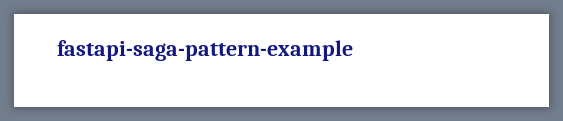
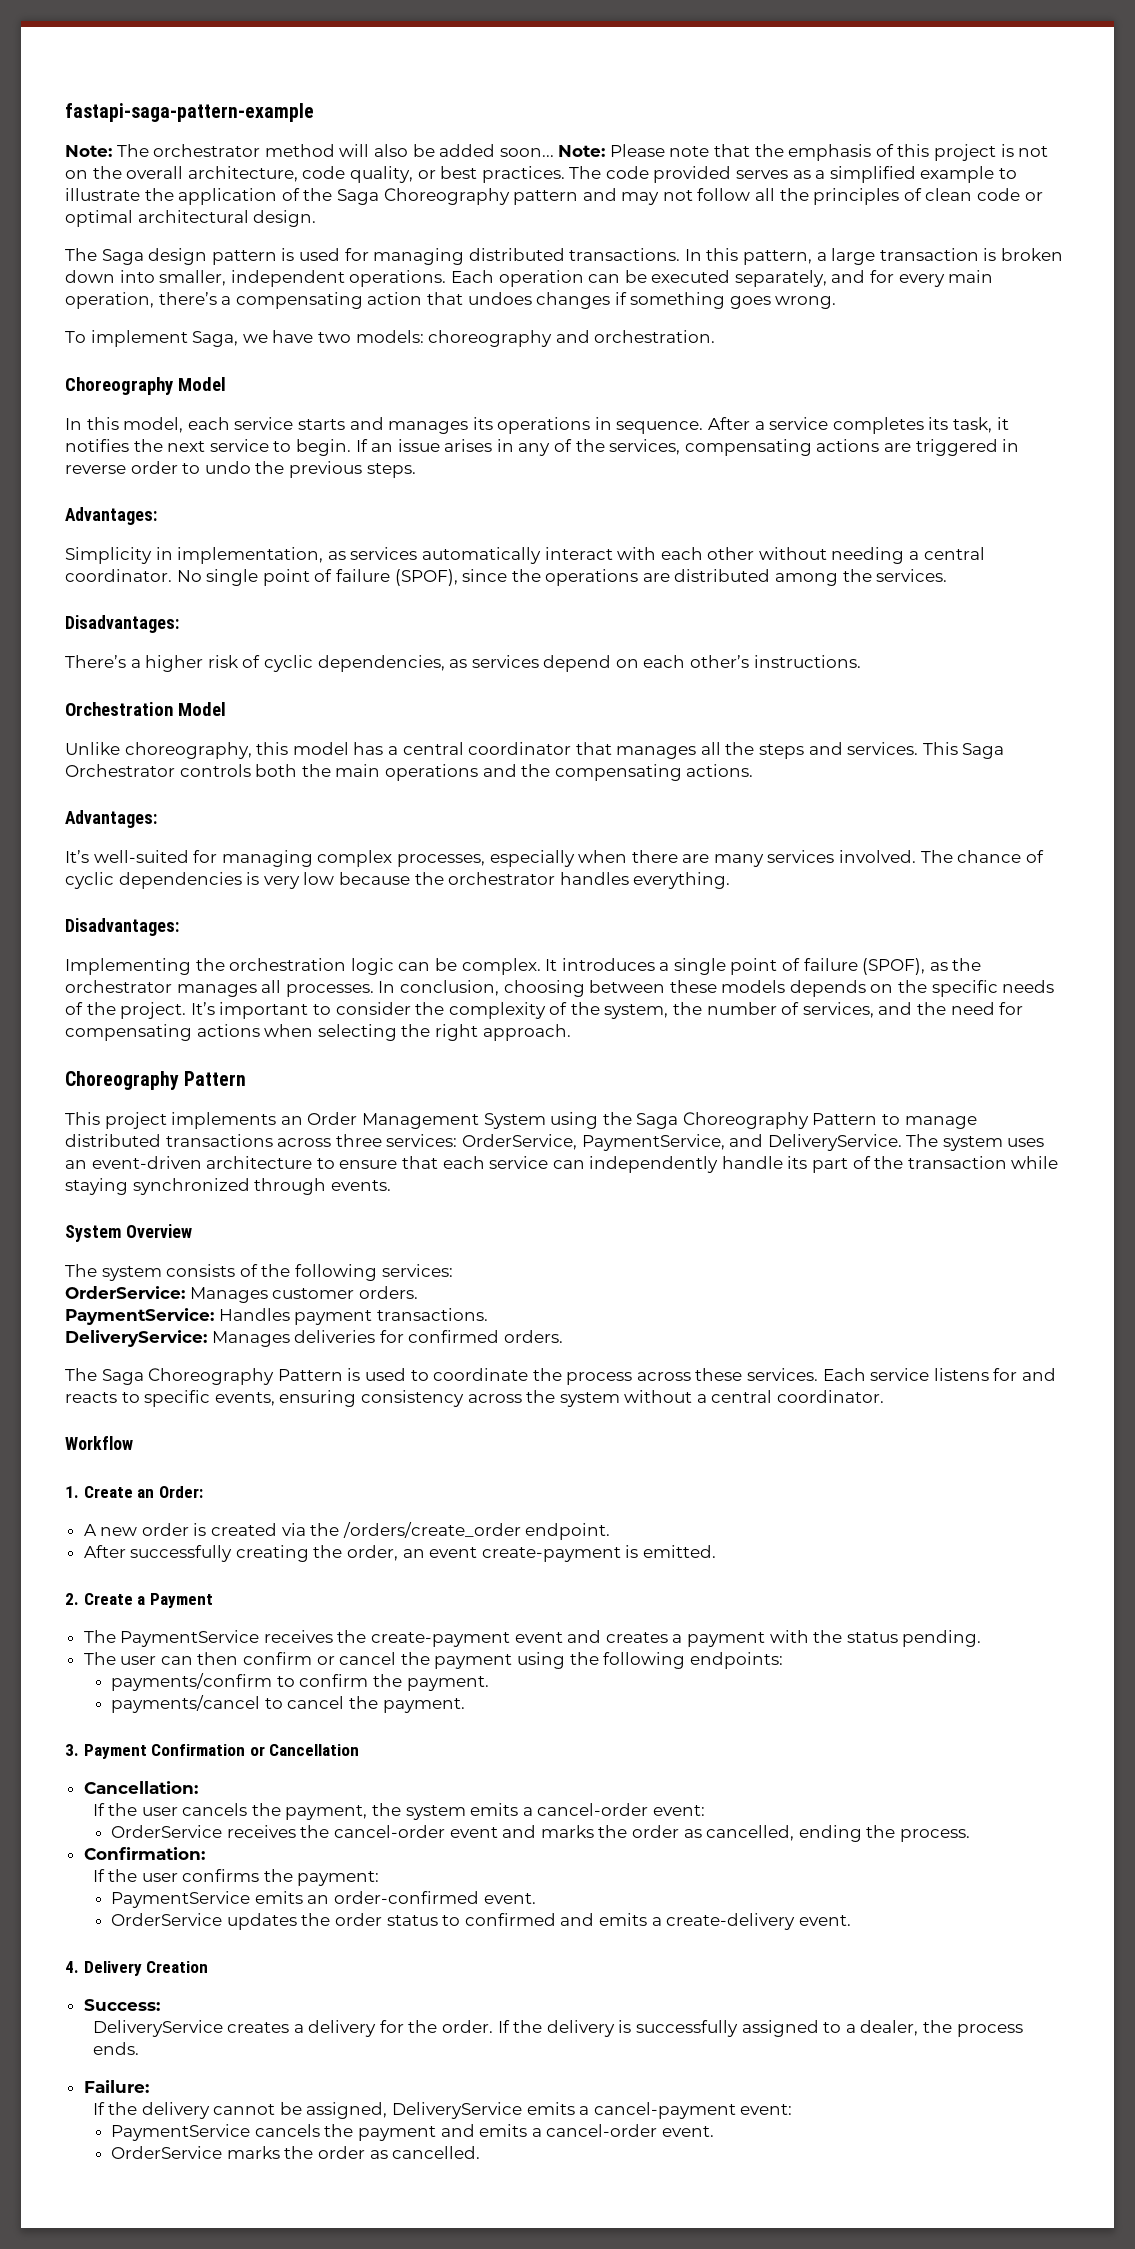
+ Note: The orchestrator method will also be added soon... Note: Please note that the emphasis of this project is not on the overall architecture, code quality, or best practices. The code provided serves as a simplified example to illustrate the application of the Saga Choreography pattern and may not follow all the principles of clean code or optimal architectural design.
+ The Saga design pattern is used for managing distributed transactions. In this pattern, a large transaction is broken down into smaller, independent operations. Each operation can be executed separately, and for every main operation, there’s a compensating action that undoes changes if something goes wrong.
+ To implement Saga, we have two models: choreography and orchestration.
+ Choreography Model
+ In this model, each service starts and manages its operations in sequence. After a service completes its task, it notifies the next service to begin. If an issue arises in any of the services, compensating actions are triggered in reverse order to undo the previous steps.
+ Advantages:
+ Simplicity in implementation, as services automatically interact with each other without needing a central coordinator. No single point of failure (SPOF), since the operations are distributed among the services.
+ Disadvantages:
+ There’s a higher risk of cyclic dependencies, as services depend on each other’s instructions.
+ Orchestration Model
+ Unlike choreography, this model has a central coordinator that manages all the steps and services. This Saga Orchestrator controls both the main operations and the compensating actions.
+ Advantages:
+ It’s well-suited for managing complex processes, especially when there are many services involved. The chance of cyclic dependencies is very low because the orchestrator handles everything.
+ Disadvantages:
+ Implementing the orchestration logic can be complex. It introduces a single point of failure (SPOF), as the orchestrator manages all processes. In conclusion, choosing between these models depends on the specific needs of the project. It’s important to consider the complexity of the system, the number of services, and the need for compensating actions when selecting the right approach.
+ Choreography Pattern
+ This project implements an Order Management System using the Saga Choreography Pattern to manage distributed transactions across three services: OrderService, PaymentService, and DeliveryService. The system uses an event-driven architecture to ensure that each service can independently handle its part of the transaction while staying synchronized through events.
+ System Overview
+ The system consists of the following services:
+ OrderService: Manages customer orders.
+ PaymentService: Handles payment transactions.
+ DeliveryService: Manages deliveries for confirmed orders.
+ The Saga Choreography Pattern is used to coordinate the process across these services. Each service listens for and reacts to specific events, ensuring consistency across the system without a central coordinator.
+ Workflow
+ 1. Create an Order:
+ A new order is created via the /orders/create_order endpoint.
+ After successfully creating the order, an event create-payment is emitted.
+ 2. Create a Payment
+ The PaymentService receives the create-payment event and creates a payment with the status pending.
+ The user can then confirm or cancel the payment using the following endpoints:
+ payments/confirm to confirm the payment.
+ payments/cancel to cancel the payment.
+ 3. Payment Confirmation or Cancellation
+ Cancellation:
+ If the user cancels the payment, the system emits a cancel-order event:
+ OrderService receives the cancel-order event and marks the order as cancelled, ending the process.
+ Confirmation:
+ If the user confirms the payment:
+ PaymentService emits an order-confirmed event.
+ OrderService updates the order status to confirmed and emits a create-delivery event.
+ 4. Delivery Creation
+ Success:
+ DeliveryService creates a delivery for the order. If the delivery is successfully assigned to a dealer, the process ends.
+ Failure:
+ If the delivery cannot be assigned, DeliveryService emits a cancel-payment event:
+ PaymentService cancels the payment and emits a cancel-order event.
+ OrderService marks the order as cancelled.

